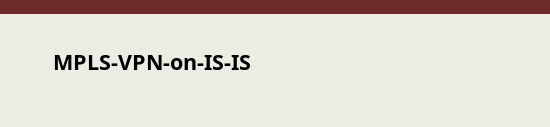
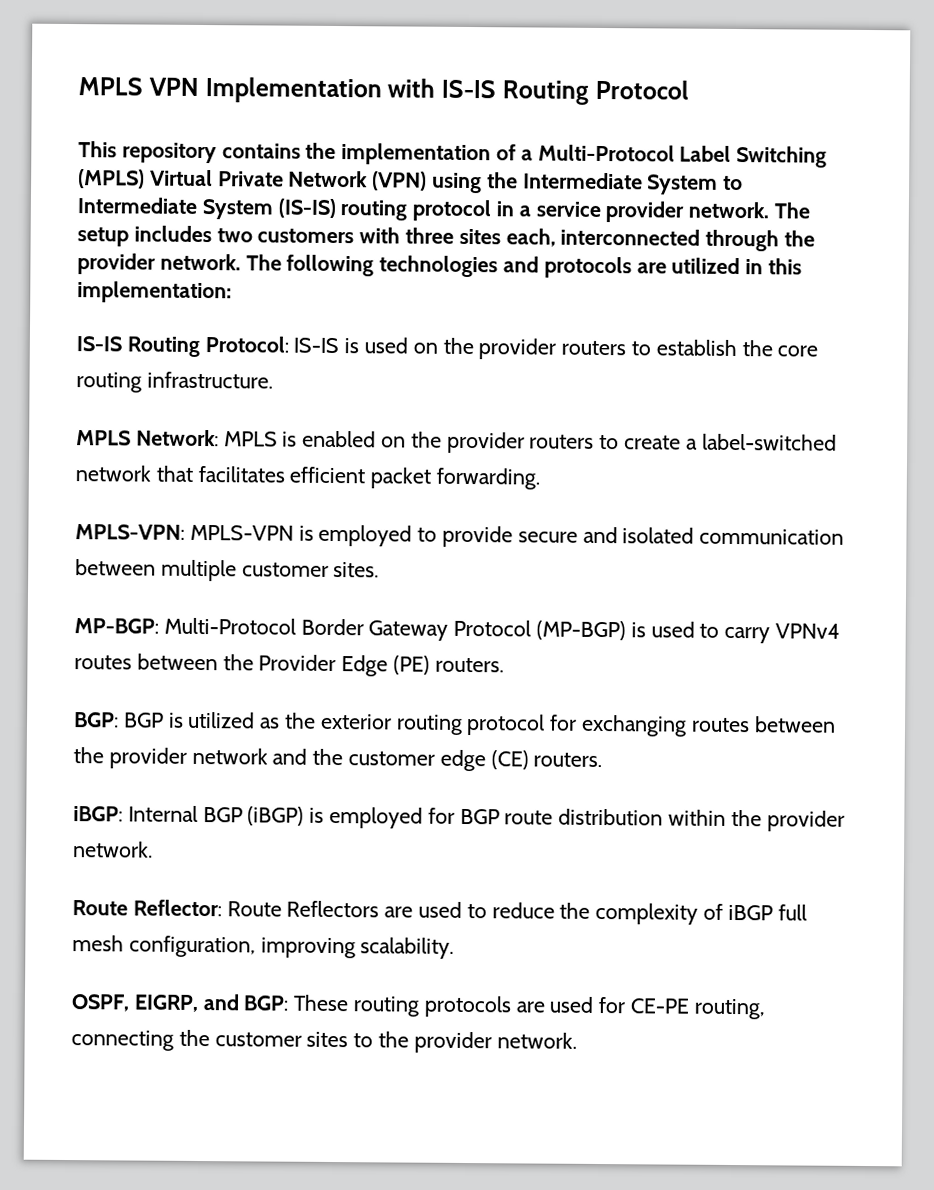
- MPLS-VPN-on-IS-IS
+ MPLS VPN Implementation with IS-IS Routing Protocol
+ This repository contains the implementation of a Multi-Protocol Label Switching (MPLS) Virtual Private Network (VPN) using the Intermediate System to Intermediate System (IS-IS) routing protocol in a service provider network. The setup includes two customers with three sites each, interconnected through the provider network. The following technologies and protocols are utilized in this implementation:
+ IS-IS Routing Protocol: IS-IS is used on the provider routers to establish the core routing infrastructure.
+ MPLS Network: MPLS is enabled on the provider routers to create a label-switched network that facilitates efficient packet forwarding.
+ MPLS-VPN: MPLS-VPN is employed to provide secure and isolated communication between multiple customer sites.
+ MP-BGP: Multi-Protocol Border Gateway Protocol (MP-BGP) is used to carry VPNv4 routes between the Provider Edge (PE) routers.
+ BGP: BGP is utilized as the exterior routing protocol for exchanging routes between the provider network and the customer edge (CE) routers.
+ iBGP: Internal BGP (iBGP) is employed for BGP route distribution within the provider network.
+ Route Reflector: Route Reflectors are used to reduce the complexity of iBGP full mesh configuration, improving scalability.
+ OSPF, EIGRP, and BGP: These routing protocols are used for CE-PE routing, connecting the customer sites to the provider network.

